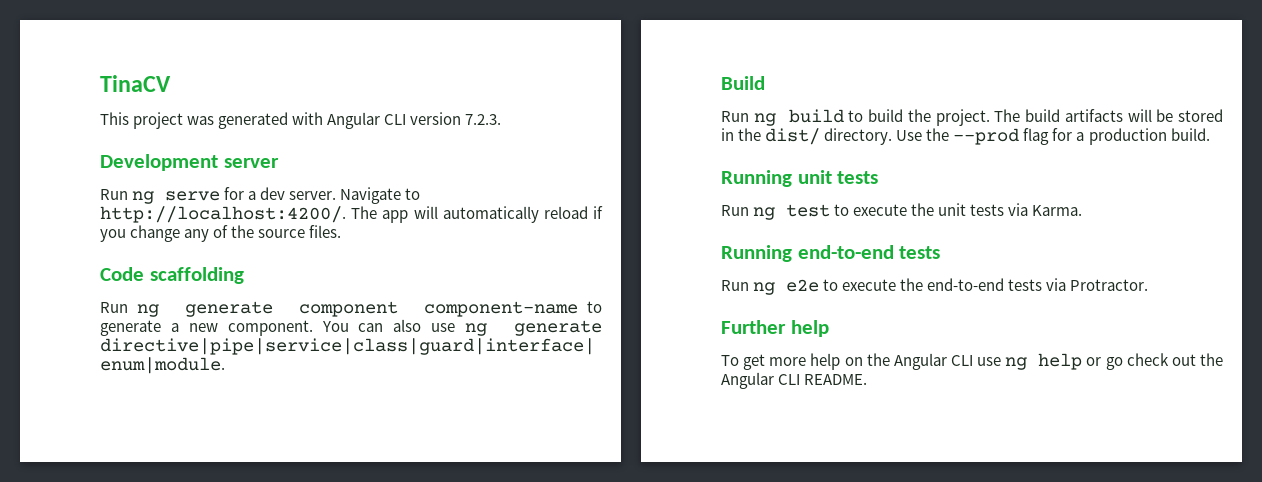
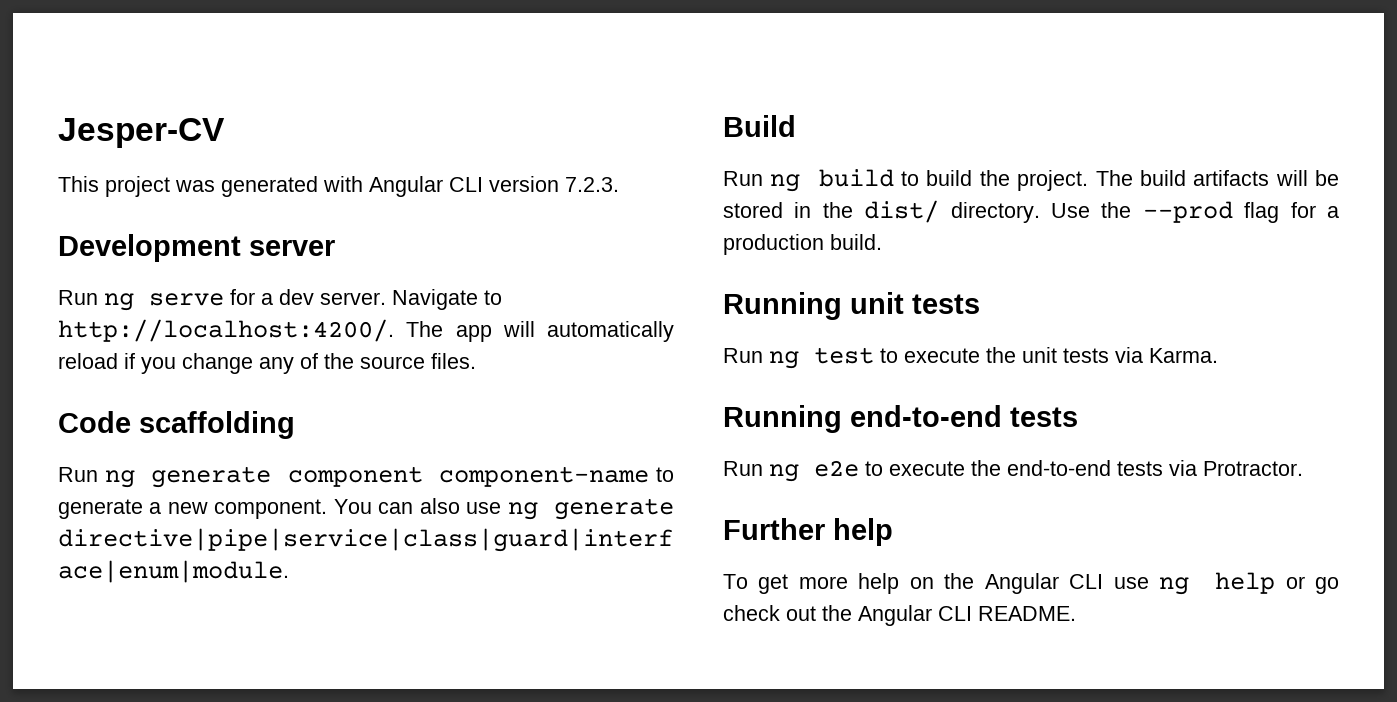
- TinaCV
+ Jesper-CV

